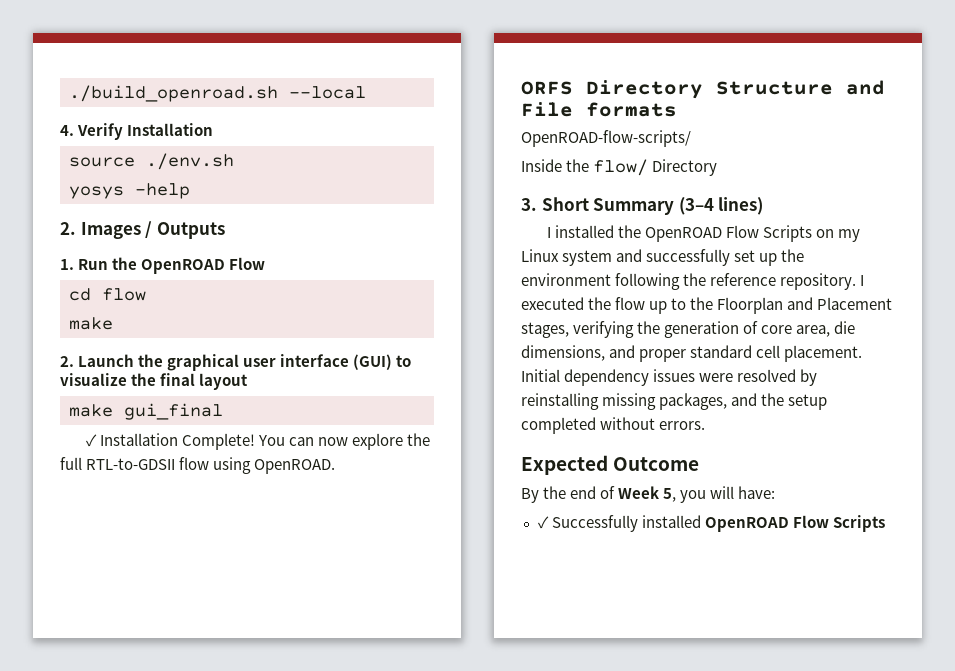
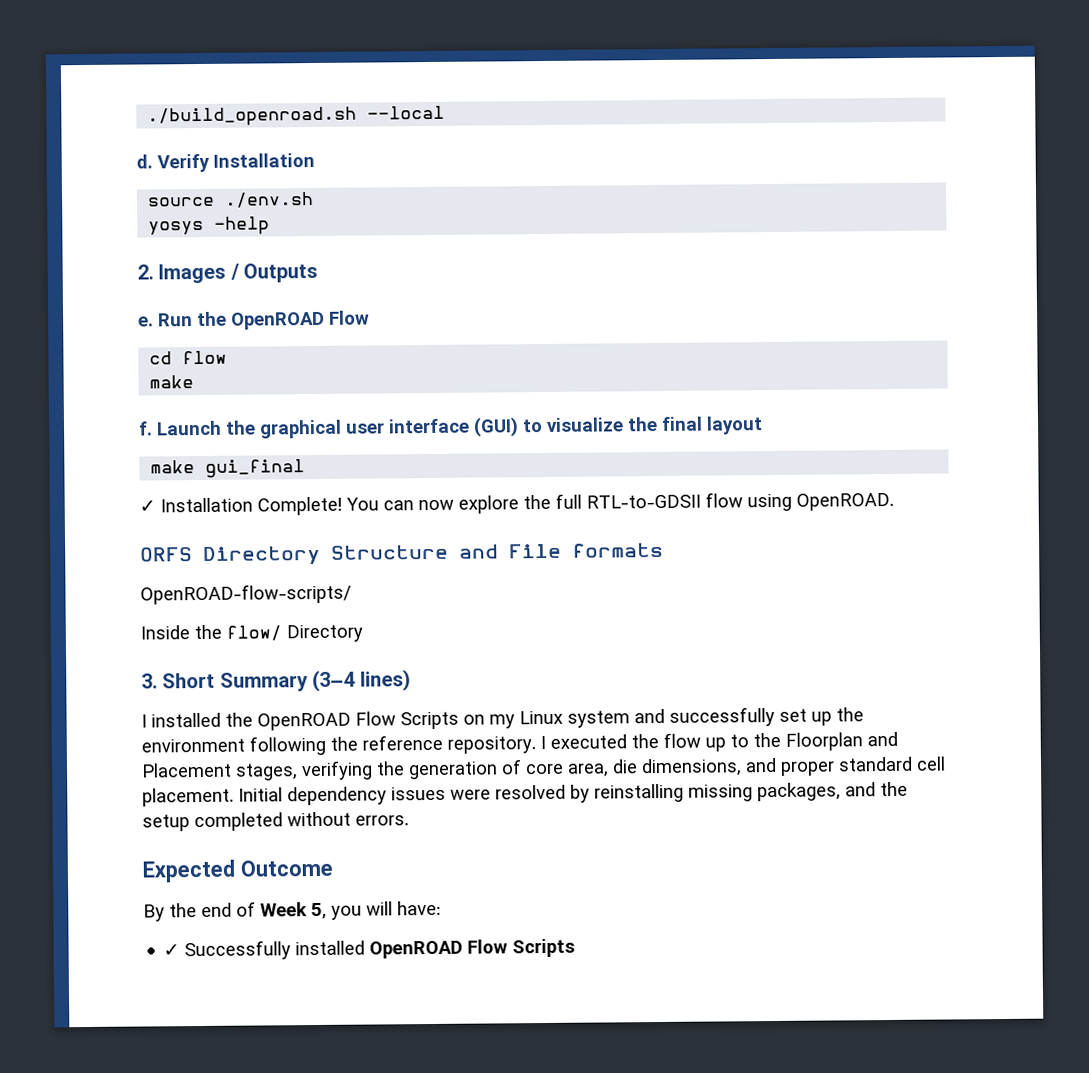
- 4. Verify Installation
+ d. Verify Installation
- 1. Run the OpenROAD Flow
+ e. Run the OpenROAD Flow
- 2. Launch the graphical user interface (GUI) to visualize the final layout
+ f. Launch the graphical user interface (GUI) to visualize the final layout

